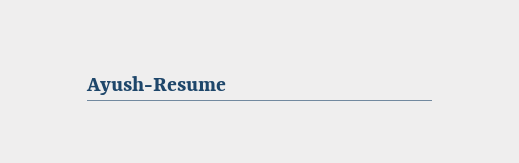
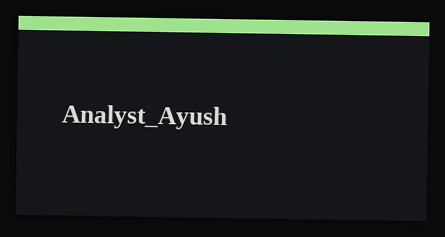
- Ayush-Resume
+ Analyst_Ayush

